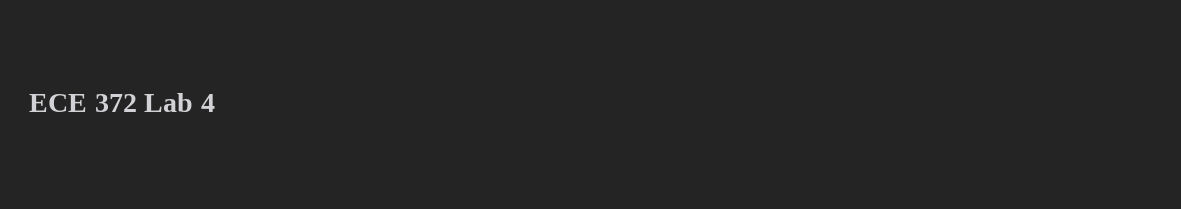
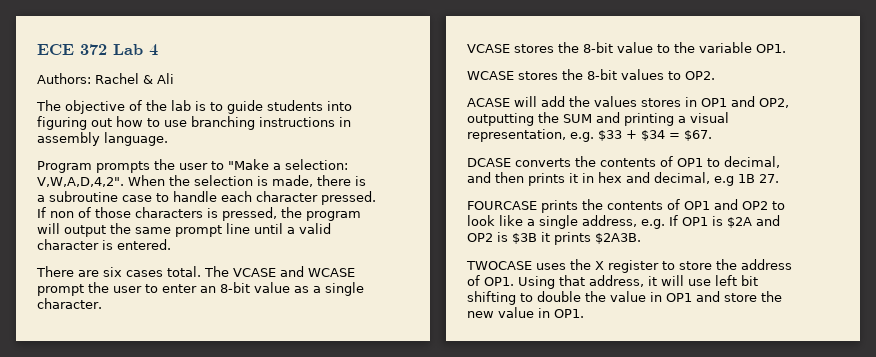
+ Authors: Rachel & Ali
+ The objective of the lab is to guide students into figuring out how to use branching instructions in assembly language.
+ Program prompts the user to "Make a selection: V,W,A,D,4,2". When the selection is made, there is a subroutine case to handle each character pressed. If non of those characters is pressed, the program will output the same prompt line until a valid character is entered.
+ There are six cases total. The VCASE and WCASE prompt the user to enter an 8-bit value as a single character.
+ VCASE stores the 8-bit value to the variable OP1.
+ WCASE stores the 8-bit values to OP2.
+ ACASE will add the values stores in OP1 and OP2, outputting the SUM and printing a visual representation, e.g. $33 + $34 = $67.
+ DCASE converts the contents of OP1 to decimal, and then prints it in hex and decimal, e.g 1B 27.
+ FOURCASE prints the contents of OP1 and OP2 to look like a single address, e.g. If OP1 is $2A and OP2 is $3B it prints $2A3B.
+ TWOCASE uses the X register to store the address of OP1. Using that address, it will use left bit shifting to double the value in OP1 and store the new value in OP1.

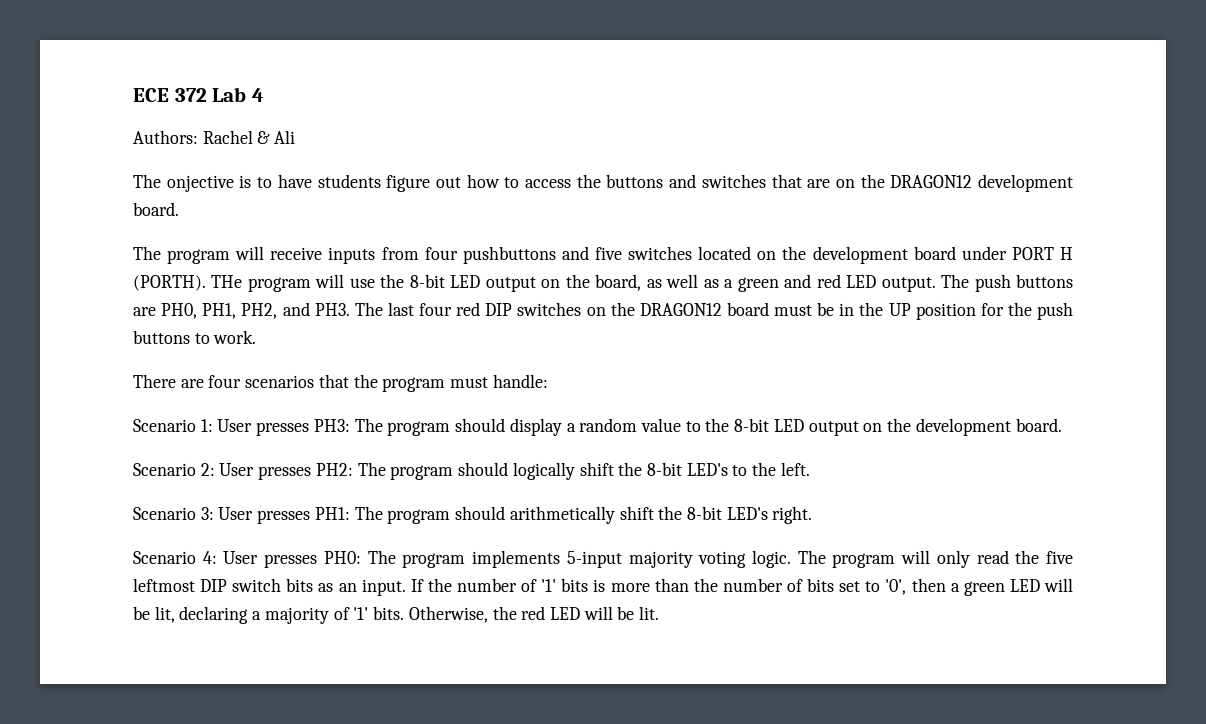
- The objective of the lab is to guide students into figuring out how to use branching instructions in assembly language.
- Program prompts the user to "Make a selection: V,W,A,D,4,2". When the selection is made, there is a subroutine case to handle each character pressed. If non of those characters is pressed, the program will output the same prompt line until a valid character is entered.
- There are six cases total. The VCASE and WCASE prompt the user to enter an 8-bit value as a single character.
- VCASE stores the 8-bit value to the variable OP1.
- WCASE stores the 8-bit values to OP2.
- ACASE will add the values stores in OP1 and OP2, outputting the SUM and printing a visual representation, e.g. $33 + $34 = $67.
- DCASE converts the contents of OP1 to decimal, and then prints it in hex and decimal, e.g 1B 27.
- FOURCASE prints the contents of OP1 and OP2 to look like a single address, e.g. If OP1 is $2A and OP2 is $3B it prints $2A3B.
- TWOCASE uses the X register to store the address of OP1. Using that address, it will use left bit shifting to double the value in OP1 and store the new value in OP1.
+ The onjective is to have students figure out how to access the buttons and switches that are on the DRAGON12 development board.
+ The program will receive inputs from four pushbuttons and five switches located on the development board under PORT H (PORTH). THe program will use the 8-bit LED output on the board, as well as a green and red LED output. The push buttons are PH0, PH1, PH2, and PH3. The last four red DIP switches on the DRAGON12 board must be in the UP position for the push buttons to work.
+ There are four scenarios that the program must handle:
+ Scenario 1: User presses PH3: The program should display a random value to the 8-bit LED output on the development board.
+ Scenario 2: User presses PH2: The program should logically shift the 8-bit LED's to the left.
+ Scenario 3: User presses PH1: The program should arithmetically shift the 8-bit LED's right.
+ Scenario 4: User presses PH0: The program implements 5-input majority voting logic. The program will only read the five leftmost DIP switch bits as an input. If the number of '1' bits is more than the number of bits set to '0', then a green LED will be lit, declaring a majority of '1' bits. Otherwise, the red LED will be lit.

